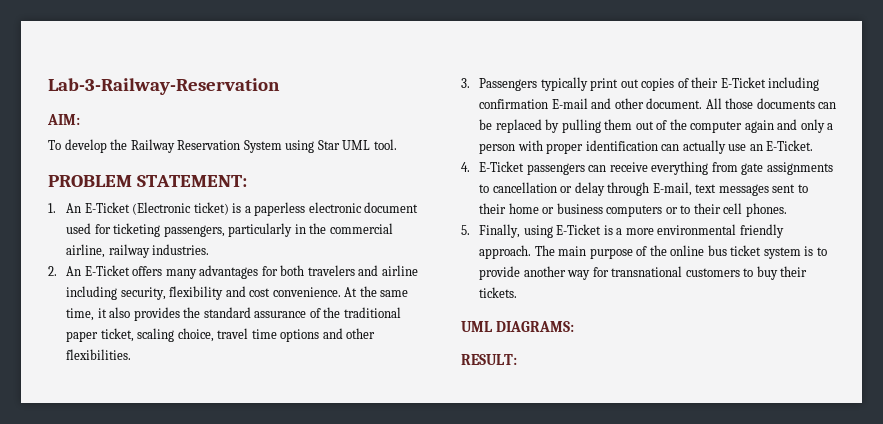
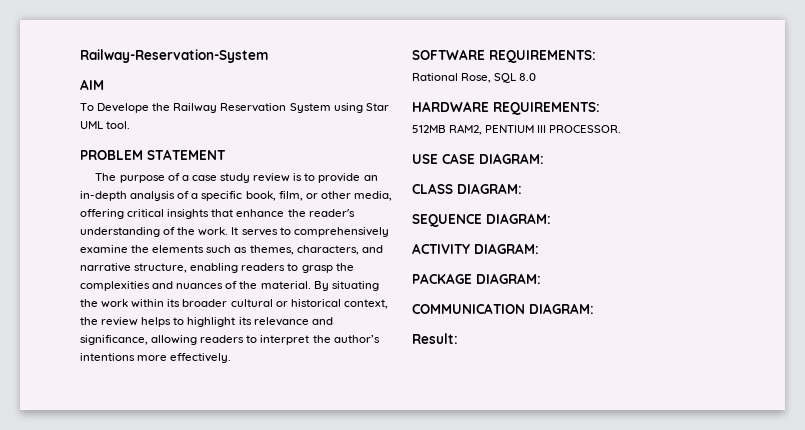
- Lab-3-Railway-Reservation
- AIM:
+ Railway-Reservation-System
+ AIM
- To develop the Railway Reservation System using Star UML tool.
+ To Develope the Railway Reservation System using Star UML tool.
- PROBLEM STATEMENT:
- 1. An E-Ticket (Electronic ticket) is a paperless electronic document used for ticketing passengers, particularly in the commercial airline, railway industries.
- 2. An E-Ticket offers many advantages for both travelers and airline including security, flexibility and cost convenience. At the same time, it also provides the standard assurance of the traditional paper ticket, scaling choice, travel time options and other flexibilities.
- 3. Passengers typically print out copies of their E-Ticket including confirmation E-mail and other document. All those documents can be replaced by pulling them out of the computer again and only a person with proper identification can actually use an E-Ticket.
- 4. E-Ticket passengers can receive everything from gate assignments to cancellation or delay through E-mail, text messages sent to their home or business computers or to their cell phones.
- 5. Finally, using E-Ticket is a more environmental friendly approach. The main purpose of the online bus ticket system is to provide another way for transnational customers to buy their tickets.
- UML DIAGRAMS:
- RESULT:
+ PROBLEM STATEMENT
+ The purpose of a case study review is to provide an in-depth analysis of a specific book, film, or other media, offering critical insights that enhance the reader's understanding of the work. It serves to comprehensively examine the elements such as themes, characters, and narrative structure, enabling readers to grasp the complexities and nuances of the material. By situating the work within its broader cultural or historical context, the review helps to highlight its relevance and significance, allowing readers to interpret the author’s intentions more effectively.
+ SOFTWARE REQUIREMENTS:
+ Rational Rose, SQL 8.0
+ HARDWARE REQUIREMENTS:
+ 512MB RAM2, PENTIUM III PROCESSOR.
+ USE CASE DIAGRAM:
+ CLASS DIAGRAM:
+ SEQUENCE DIAGRAM:
+ ACTIVITY DIAGRAM:
+ PACKAGE DIAGRAM:
+ COMMUNICATION DIAGRAM:
+ Result:

